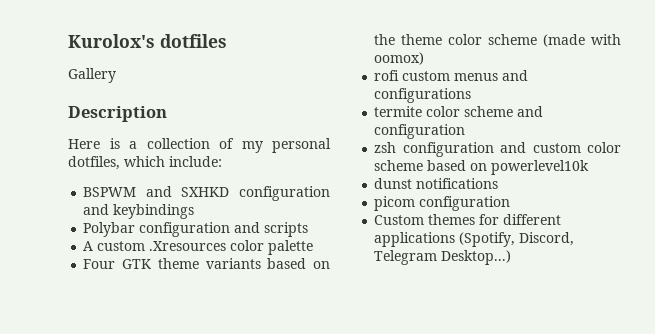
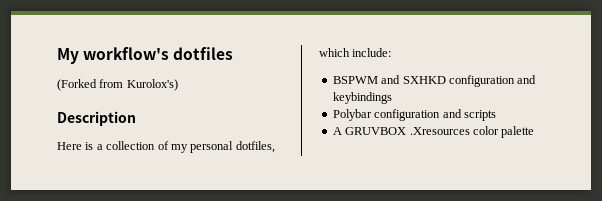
- Kurolox's dotfiles
+ My workflow's dotfiles
- Gallery
+ (Forked from Kurolox's)
- A custom .Xresources color palette
+ A GRUVBOX .Xresources color palette
- Four GTK theme variants based on the theme color scheme (made with oomox)
- rofi custom menus and configurations
- termite color scheme and configuration
- zsh configuration and custom color scheme based on powerlevel10k
- dunst notifications
- picom configuration
- Custom themes for different applications (Spotify, Discord, Telegram Desktop...)

